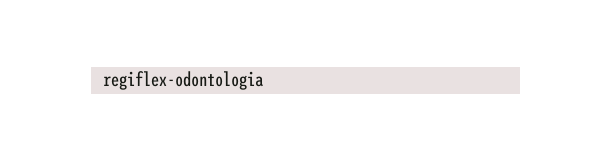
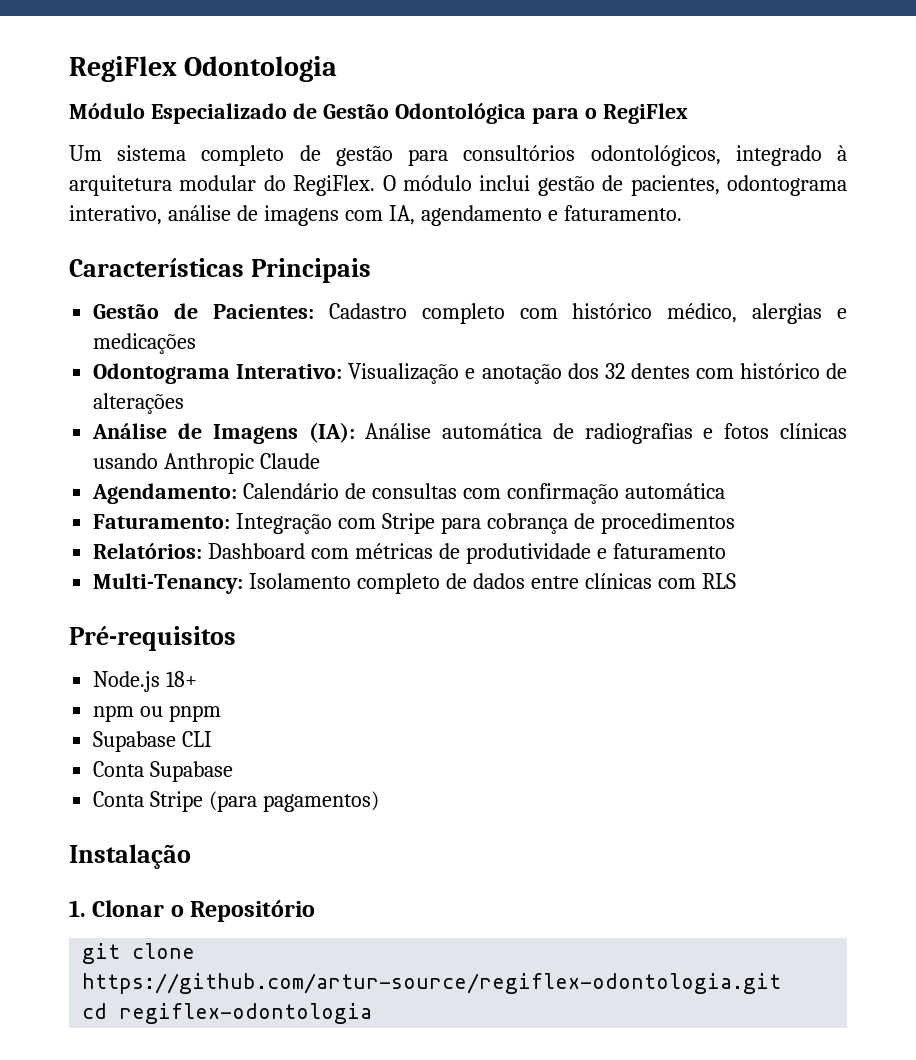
- regiflex-odontologia
+ RegiFlex Odontologia
+ Módulo Especializado de Gestão Odontológica para o RegiFlex
+ Um sistema completo de gestão para consultórios odontológicos, integrado à arquitetura modular do RegiFlex. O módulo inclui gestão de pacientes, odontograma interativo, análise de imagens com IA, agendamento e faturamento.
+ Características Principais
+ Gestão de Pacientes: Cadastro completo com histórico médico, alergias e medicações
+ Odontograma Interativo: Visualização e anotação dos 32 dentes com histórico de alterações
+ Análise de Imagens (IA): Análise automática de radiografias e fotos clínicas usando Anthropic Claude
+ Agendamento: Calendário de consultas com confirmação automática
+ Faturamento: Integração com Stripe para cobrança de procedimentos
+ Relatórios: Dashboard com métricas de produtividade e faturamento
+ Multi-Tenancy: Isolamento completo de dados entre clínicas com RLS
+ Pré-requisitos
+ Node.js 18+
+ npm ou pnpm
+ Supabase CLI
+ Conta Supabase
+ Conta Stripe (para pagamentos)
+ Instalação
+ 1. Clonar o Repositório
+ git clone https://github.com/artur-source/regiflex-odontologia.git
+ cd regiflex-odontologia

